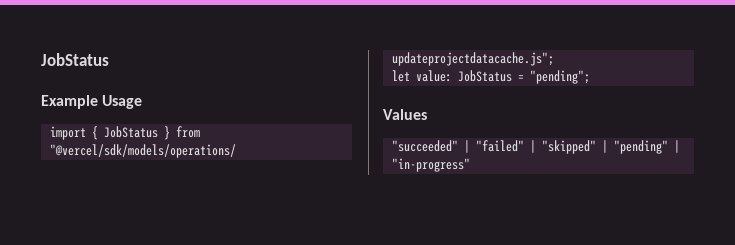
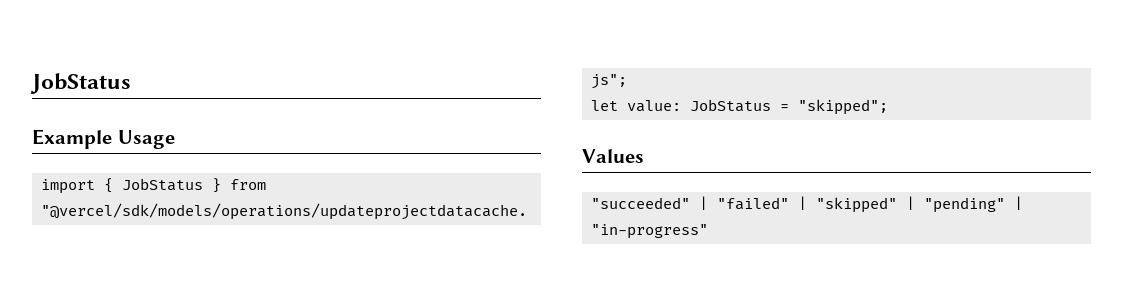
- let value: JobStatus = "pending";
+ let value: JobStatus = "skipped";

